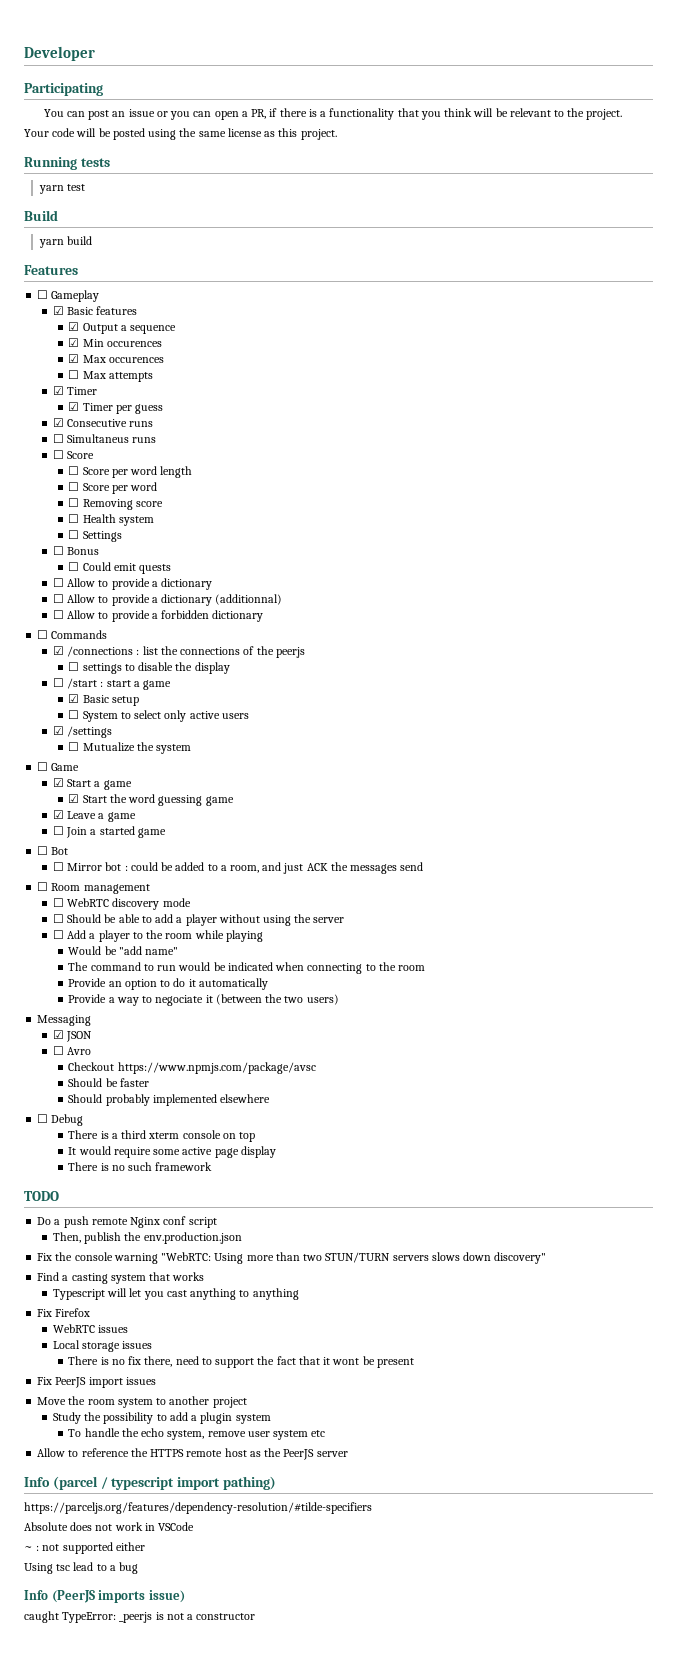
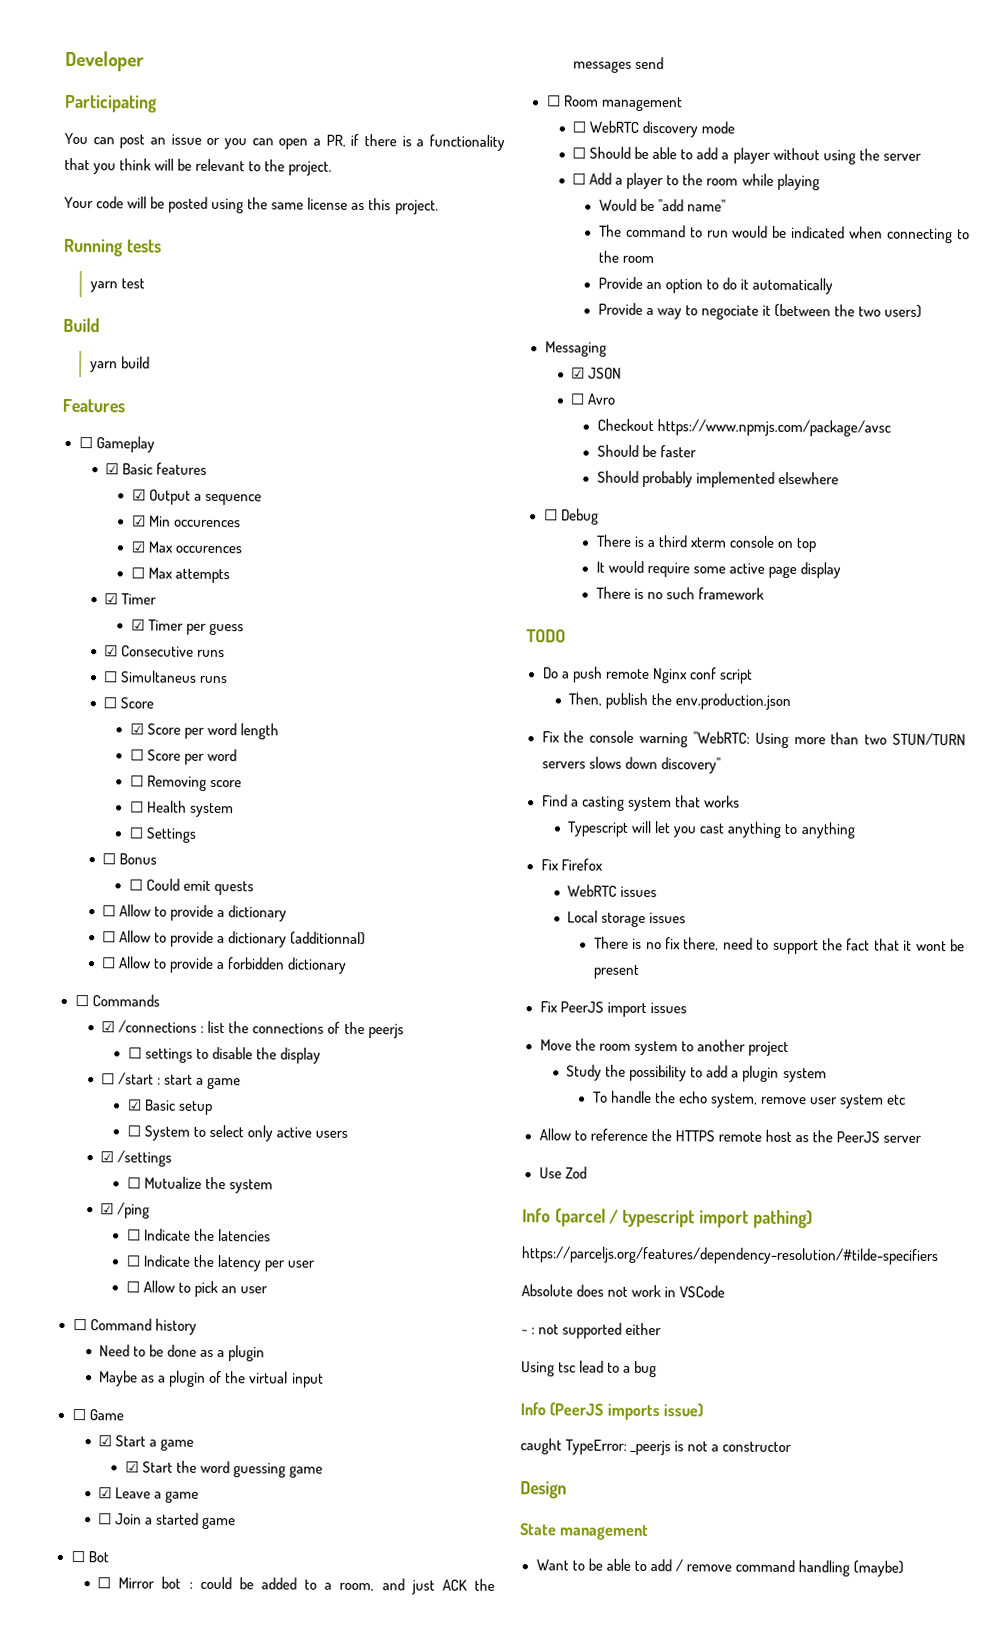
- ☐ Score per word length
+ ☑ Score per word length
+ ☑ /ping
+ ☐ Indicate the latencies
+ ☐ Indicate the latency per user
+ ☐ Allow to pick an user
+ ☐ Command history
+ Need to be done as a plugin
+ Maybe as a plugin of the virtual input
+ Use Zod
+ Design
+ State management
+ Want to be able to add / remove command handling (maybe)

